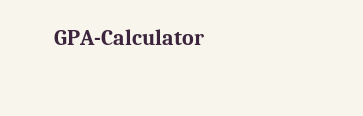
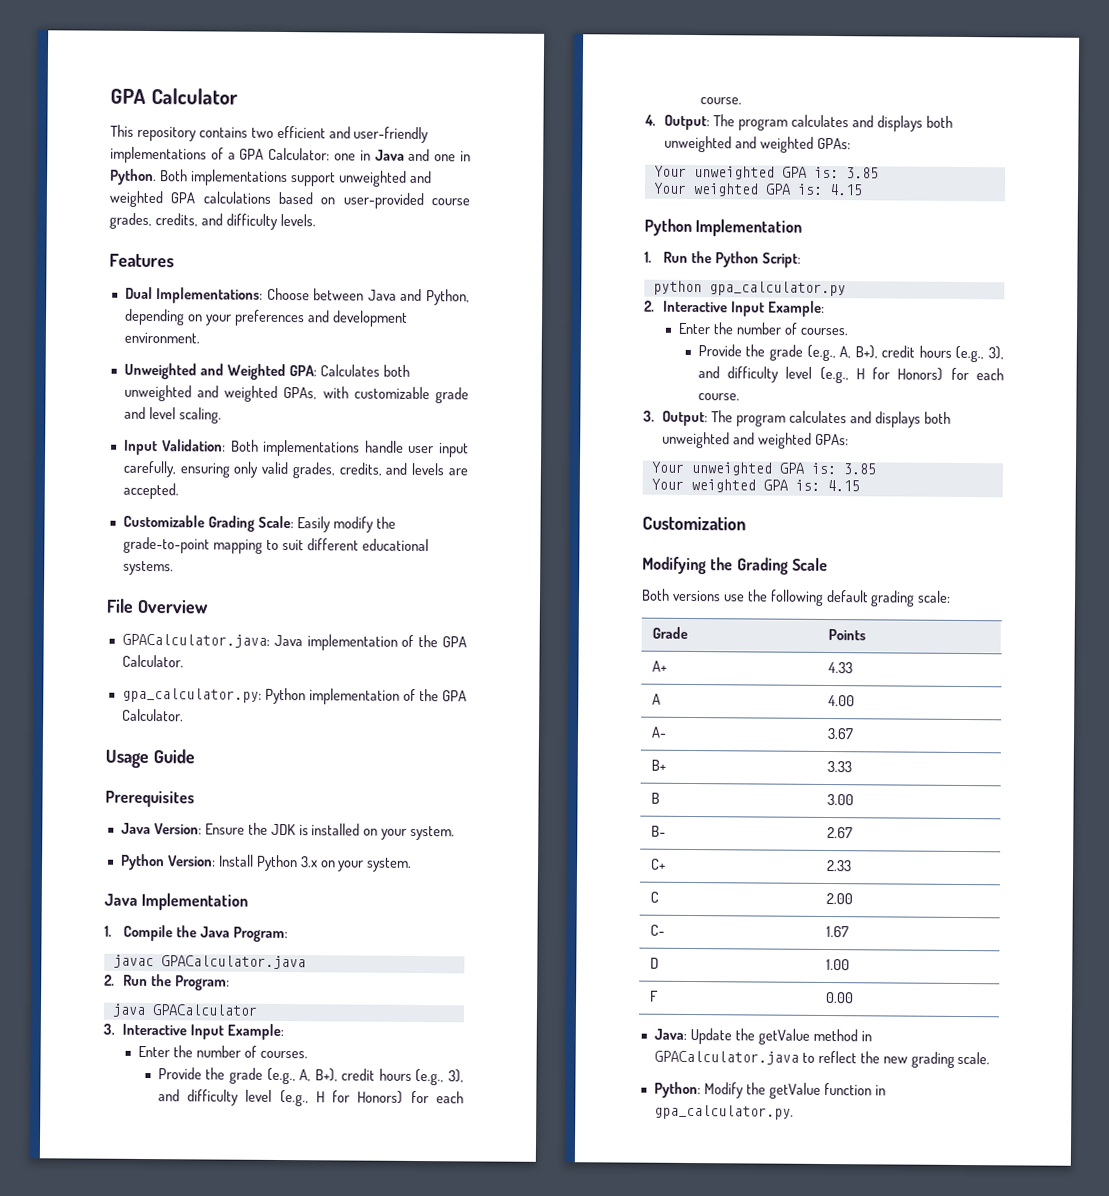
- GPA-Calculator
+ GPA Calculator
+ This repository contains two efficient and user-friendly implementations of a GPA Calculator: one in Java and one in Python. Both implementations support unweighted and weighted GPA calculations based on user-provided course grades, credits, and difficulty levels.
+ Features
+ Dual Implementations: Choose between Java and Python, depending on your preferences and development environment.
+ Unweighted and Weighted GPA: Calculates both unweighted and weighted GPAs, with customizable grade and level scaling.
+ Input Validation: Both implementations handle user input carefully, ensuring only valid grades, credits, and levels are accepted.
+ Customizable Grading Scale: Easily modify the grade-to-point mapping to suit different educational systems.
+ File Overview
+ GPACalculator.java: Java implementation of the GPA Calculator.
+ gpa_calculator.py: Python implementation of the GPA Calculator.
+ Usage Guide
+ Prerequisites
+ Java Version: Ensure the JDK is installed on your system.
+ Python Version: Install Python 3.x on your system.
+ Java Implementation
+ 1. Compile the Java Program:
+ javac GPACalculator.java
+ 2. Run the Program:
+ java GPACalculator
+ 3. Interactive Input Example:
+ Enter the number of courses.
+ Provide the grade (e.g., A, B+), credit hours (e.g., 3), and difficulty level (e.g., H for Honors) for each course.
+ 4. Output: The program calculates and displays both unweighted and weighted GPAs:
+ Your unweighted GPA is: 3.85
+ Your weighted GPA is: 4.15
+ Python Implementation
+ 1. Run the Python Script:
+ python gpa_calculator.py
+ 2. Interactive Input Example:
+ Enter the number of courses.
+ Provide the grade (e.g., A, B+), credit hours (e.g., 3), and difficulty level (e.g., H for Honors) for each course.
+ 3. Output: The program calculates and displays both unweighted and weighted GPAs:
+ Your unweighted GPA is: 3.85
+ Your weighted GPA is: 4.15
+ Customization
+ Modifying the Grading Scale
+ Both versions use the following default grading scale:
+ Grade | Points
+ A+ | 4.33
+ A | 4.00
+ A- | 3.67
+ B+ | 3.33
+ B | 3.00
+ B- | 2.67
+ C+ | 2.33
+ C | 2.00
+ C- | 1.67
+ D | 1.00
+ F | 0.00
+ Java: Update the getValue method in GPACalculator.java to reflect the new grading scale.
+ Python: Modify the getValue function in gpa_calculator.py.

